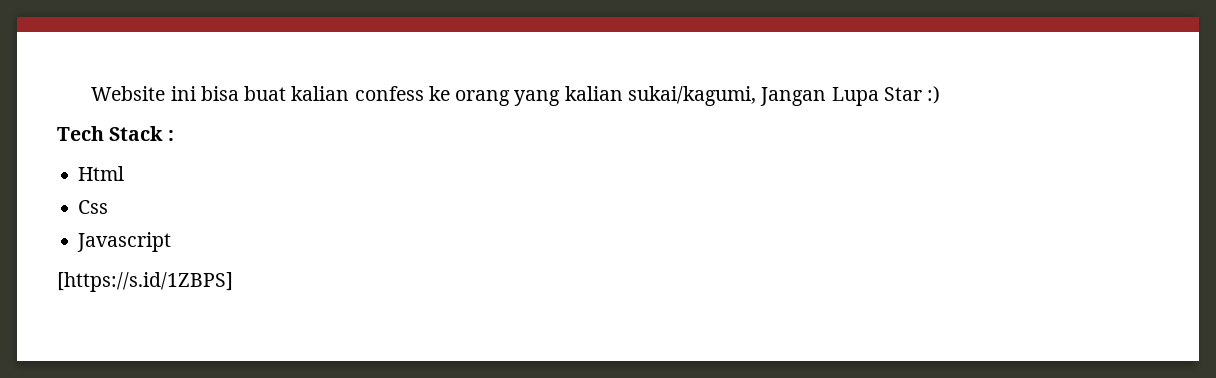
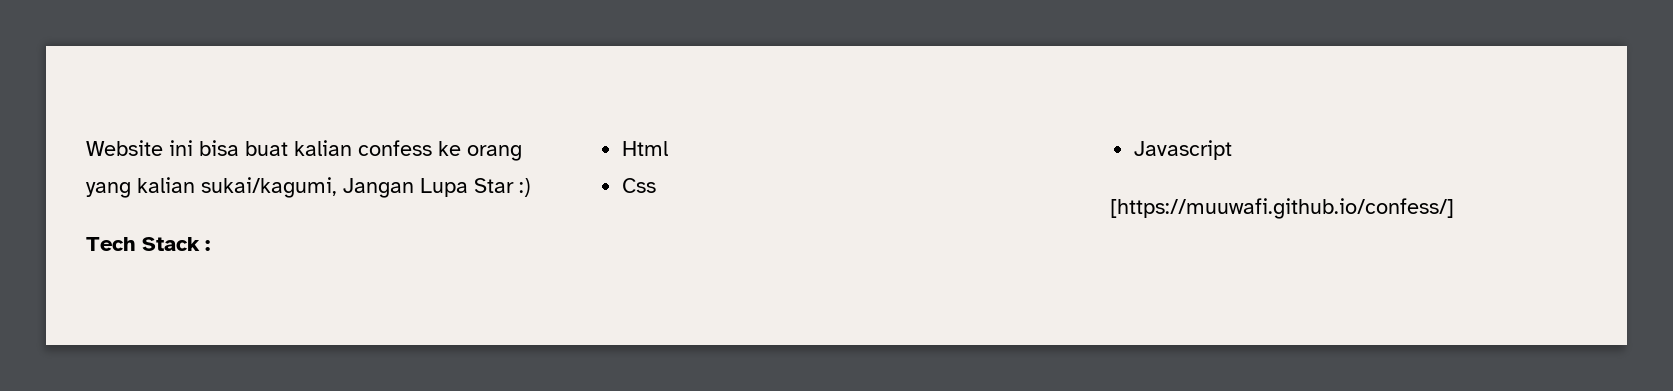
- [https://s.id/1ZBPS]
+ [https://muuwafi.github.io/confess/]

